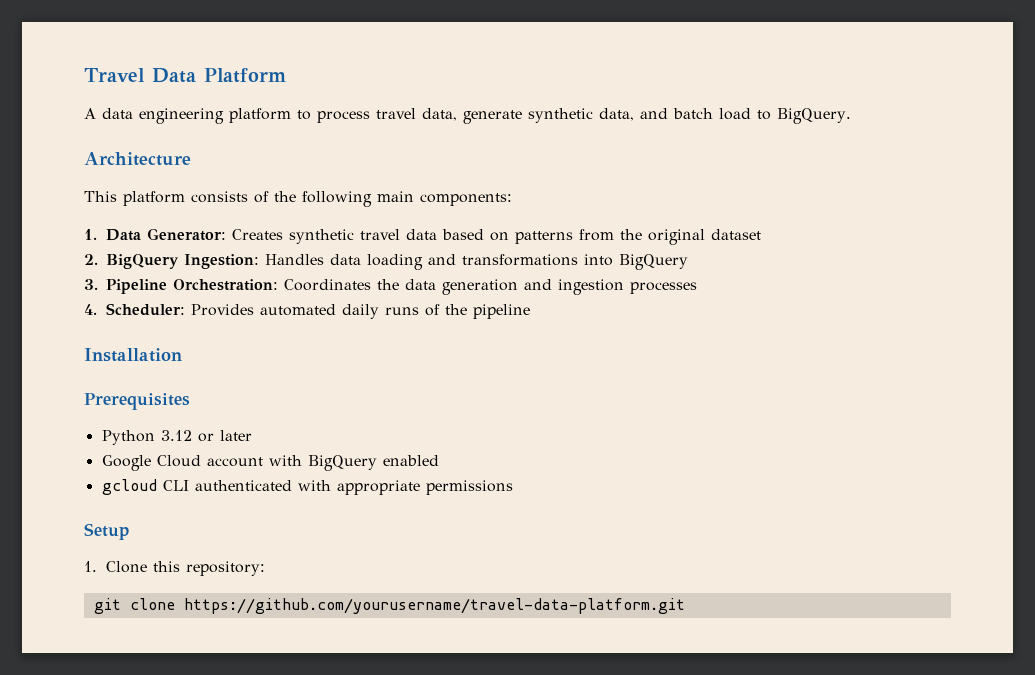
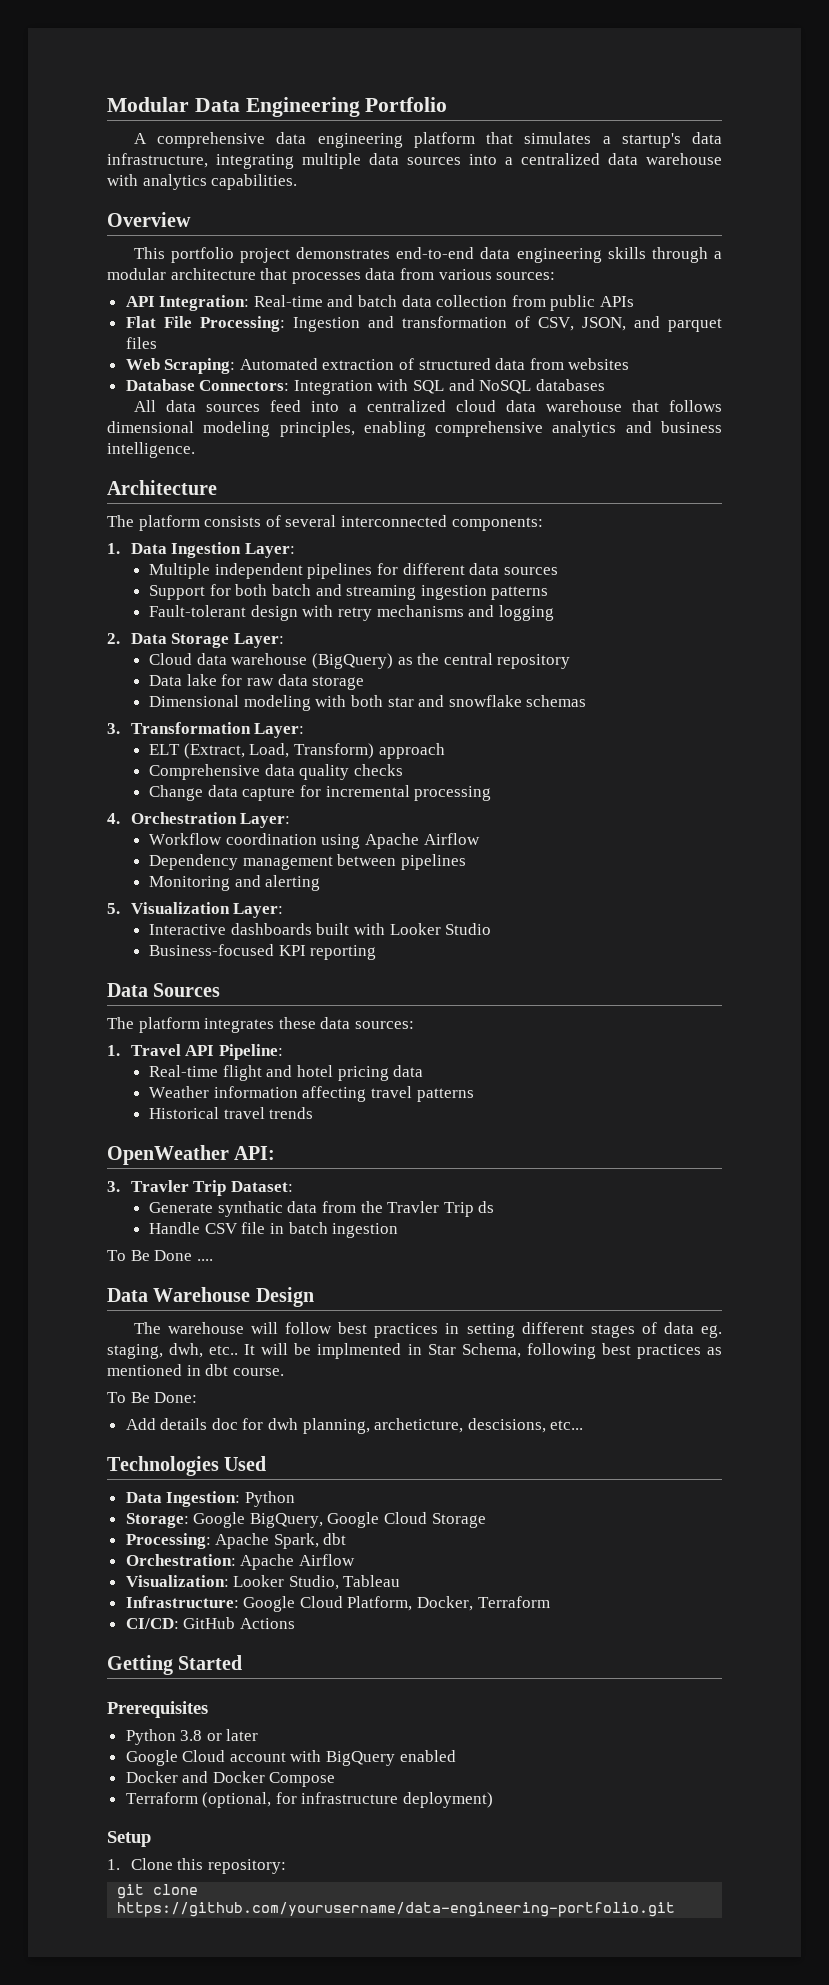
- Travel Data Platform
+ Modular Data Engineering Portfolio
- A data engineering platform to process travel data, generate synthetic data, and batch load to BigQuery.
+ A comprehensive data engineering platform that simulates a startup's data infrastructure, integrating multiple data sources into a centralized data warehouse with analytics capabilities.
+ Overview
+ This portfolio project demonstrates end-to-end data engineering skills through a modular architecture that processes data from various sources:
+ API Integration: Real-time and batch data collection from public APIs
+ Flat File Processing: Ingestion and transformation of CSV, JSON, and parquet files
+ Web Scraping: Automated extraction of structured data from websites
+ Database Connectors: Integration with SQL and NoSQL databases
+ All data sources feed into a centralized cloud data warehouse that follows dimensional modeling principles, enabling comprehensive analytics and business intelligence.
- This platform consists of the following main components:
+ The platform consists of several interconnected components:
- 1. Data Generator: Creates synthetic travel data based on patterns from the original dataset
- 2. BigQuery Ingestion: Handles data loading and transformations into BigQuery
- 3. Pipeline Orchestration: Coordinates the data generation and ingestion processes
- 4. Scheduler: Provides automated daily runs of the pipeline
- Installation
+ 1. Data Ingestion Layer:
+ Multiple independent pipelines for different data sources
+ Support for both batch and streaming ingestion patterns
+ Fault-tolerant design with retry mechanisms and logging
+ 2. Data Storage Layer:
+ Cloud data warehouse (BigQuery) as the central repository
+ Data lake for raw data storage
+ Dimensional modeling with both star and snowflake schemas
+ 3. Transformation Layer:
+ ELT (Extract, Load, Transform) approach
+ Comprehensive data quality checks
+ Change data capture for incremental processing
+ 4. Orchestration Layer:
+ Workflow coordination using Apache Airflow
+ Dependency management between pipelines
+ Monitoring and alerting
+ 5. Visualization Layer:
+ Interactive dashboards built with Looker Studio
+ Business-focused KPI reporting
+ Data Sources
+ The platform integrates these data sources:
+ 1. Travel API Pipeline:
+ Real-time flight and hotel pricing data
+ Weather information affecting travel patterns
+ Historical travel trends
+ OpenWeather API:
+ 3. Travler Trip Dataset:
+ Generate synthatic data from the Travler Trip ds
+ Handle CSV file in batch ingestion
+ To Be Done ....
+ Data Warehouse Design
+ The warehouse will follow best practices in setting different stages of data eg. staging, dwh, etc.. It will be implmented in Star Schema, following best practices as mentioned in dbt course.
+ To Be Done:
+ Add details doc for dwh planning, archeticture, descisions, etc...
+ Technologies Used
+ Data Ingestion: Python
+ Storage: Google BigQuery, Google Cloud Storage
+ Processing: Apache Spark, dbt
+ Orchestration: Apache Airflow
+ Visualization: Looker Studio, Tableau
+ Infrastructure: Google Cloud Platform, Docker, Terraform
+ CI/CD: GitHub Actions
+ Getting Started
- Python 3.12 or later
+ Python 3.8 or later
- gcloud CLI authenticated with appropriate permissions
+ Docker and Docker Compose
+ Terraform (optional, for infrastructure deployment)
- git clone https://github.com/yourusername/travel-data-platform.git
+ git clone https://github.com/yourusername/data-engineering-portfolio.git

